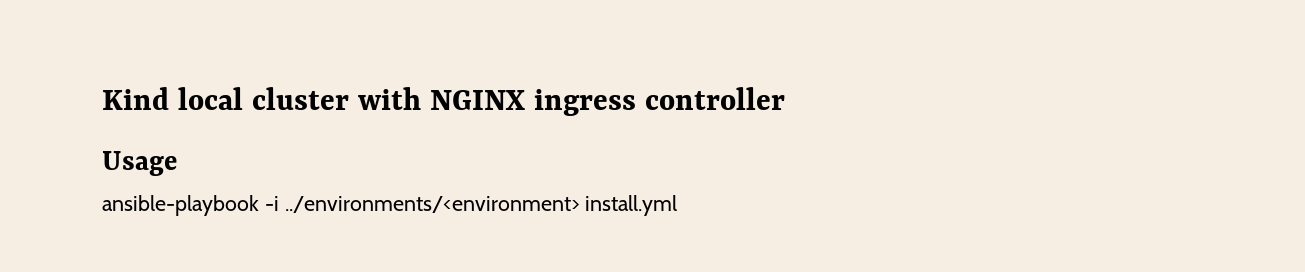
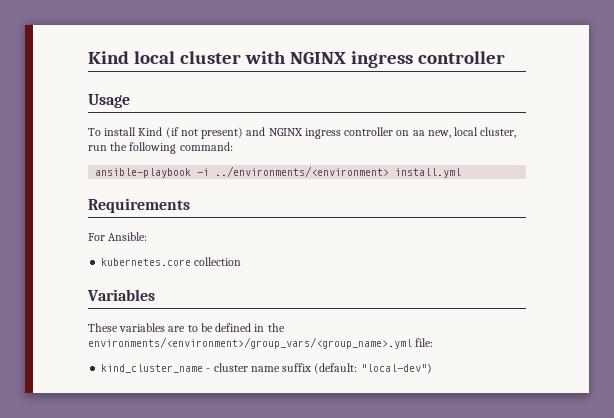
+ To install Kind (if not present) and NGINX ingress controller on aa new, local cluster, run the following command:
  ansible-playbook -i ../environments/<environment> install.yml
+ Requirements
+ For Ansible:
+ kubernetes.core collection
+ Variables
+ These variables are to be defined in the environments/<environment>/group_vars/<group_name>.yml file:
+ kind_cluster_name - cluster name suffix (default: "local-dev")

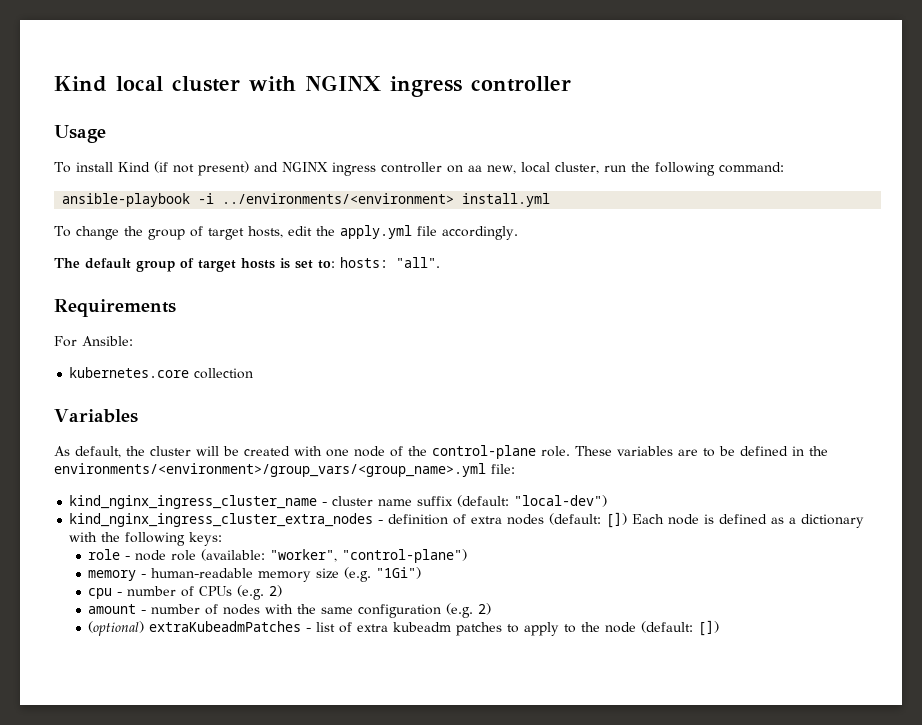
+ To change the group of target hosts, edit the apply.yml file accordingly.
+ The default group of target hosts is set to: hosts: "all".
+ As default, the cluster will be created with one node of the control-plane role.
- kind_cluster_name - cluster name suffix (default: "local-dev")
+ kind_nginx_ingress_cluster_name - cluster name suffix (default: "local-dev")
+ kind_nginx_ingress_cluster_extra_nodes - definition of extra nodes (default: []) Each node is defined as a dictionary with the following keys:
+ role - node role (available: "worker", "control-plane")
+ memory - human-readable memory size (e.g. "1Gi")
+ cpu - number of CPUs (e.g. 2)
+ amount - number of nodes with the same configuration (e.g. 2)
+ (optional) extraKubeadmPatches - list of extra kubeadm patches to apply to the node (default: [])

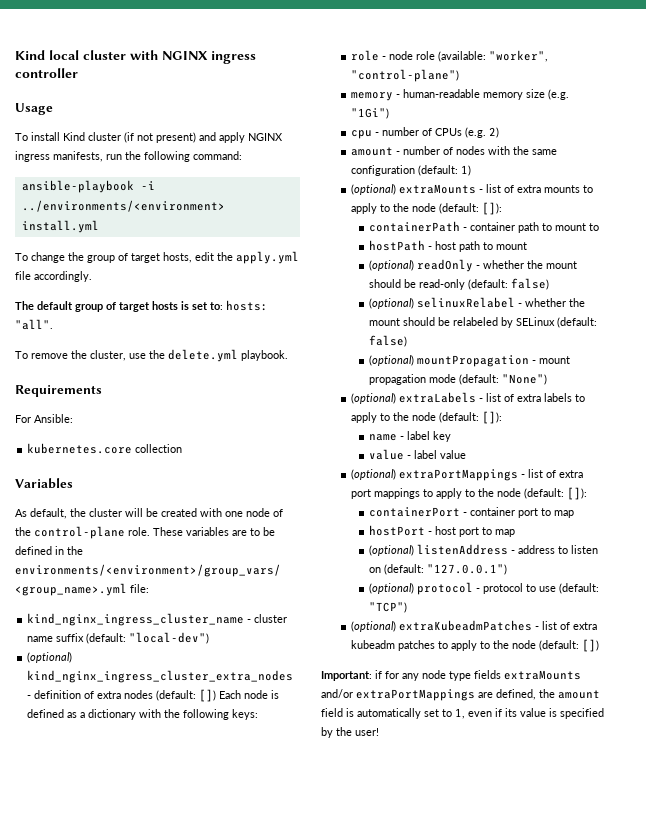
- To install Kind (if not present) and NGINX ingress controller on aa new, local cluster, run the following command:
+ To install Kind cluster (if not present) and apply NGINX ingress manifests, run the following command:
+ To remove the cluster, use the delete.yml playbook.
- kind_nginx_ingress_cluster_extra_nodes - definition of extra nodes (default: []) Each node is defined as a dictionary with the following keys:
+ (optional) kind_nginx_ingress_cluster_extra_nodes - definition of extra nodes (default: []) Each node is defined as a dictionary with the following keys:
- amount - number of nodes with the same configuration (e.g. 2)
+ amount - number of nodes with the same configuration (default: 1)
+ (optional) extraMounts - list of extra mounts to apply to the node (default: []):
+ containerPath - container path to mount to
+ hostPath - host path to mount
+ (optional) readOnly - whether the mount should be read-only (default: false)
+ (optional) selinuxRelabel - whether the mount should be relabeled by SELinux (default: false)
+ (optional) mountPropagation - mount propagation mode (default: "None")
+ (optional) extraLabels - list of extra labels to apply to the node (default: []):
+ name - label key
+ value - label value
+ (optional) extraPortMappings - list of extra port mappings to apply to the node (default: []):
+ containerPort - container port to map
+ hostPort - host port to map
+ (optional) listenAddress - address to listen on (default: "127.0.0.1")
+ (optional) protocol - protocol to use (default: "TCP")
+ Important: if for any node type fields extraMounts and/or extraPortMappings are defined, the amount field is automatically set to 1, even if its value is specified by the user!

